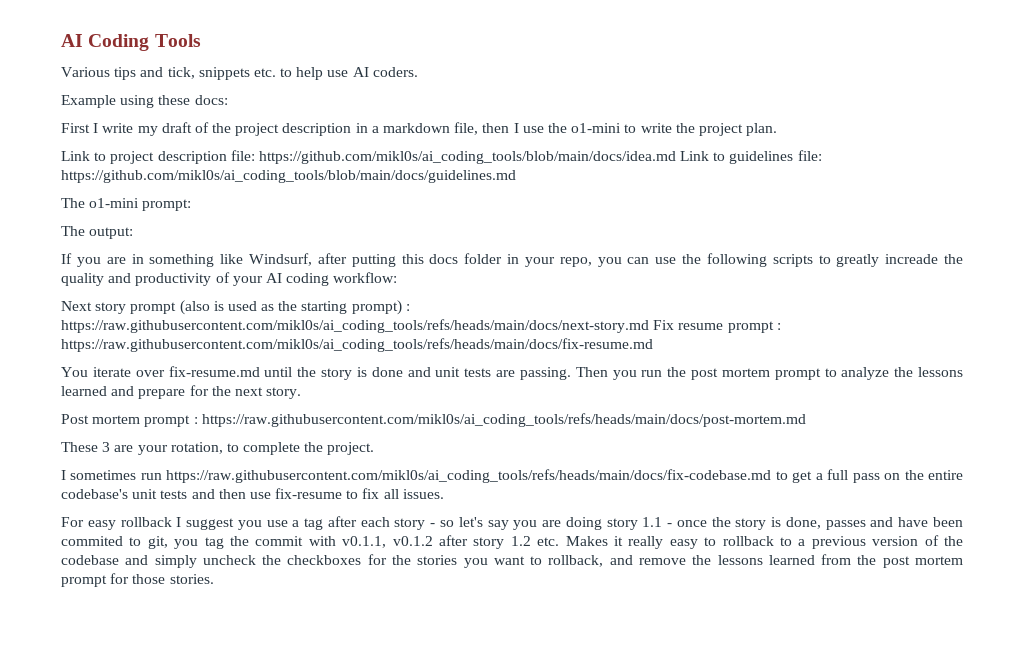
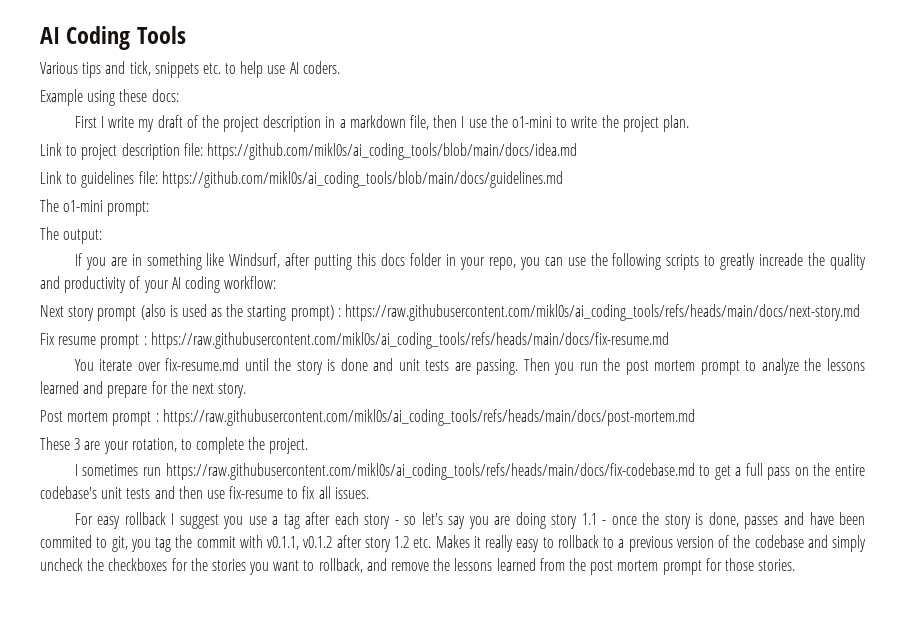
- Link to project description file: https://github.com/mikl0s/ai_coding_tools/blob/main/docs/idea.md Link to guidelines file: https://github.com/mikl0s/ai_coding_tools/blob/main/docs/guidelines.md
+ Link to project description file: https://github.com/mikl0s/ai_coding_tools/blob/main/docs/idea.md
+ Link to guidelines file: https://github.com/mikl0s/ai_coding_tools/blob/main/docs/guidelines.md
- Next story prompt (also is used as the starting prompt) : https://raw.githubusercontent.com/mikl0s/ai_coding_tools/refs/heads/main/docs/next-story.md Fix resume prompt : https://raw.githubusercontent.com/mikl0s/ai_coding_tools/refs/heads/main/docs/fix-resume.md
+ Next story prompt (also is used as the starting prompt) : https://raw.githubusercontent.com/mikl0s/ai_coding_tools/refs/heads/main/docs/next-story.md
+ Fix resume prompt : https://raw.githubusercontent.com/mikl0s/ai_coding_tools/refs/heads/main/docs/fix-resume.md

